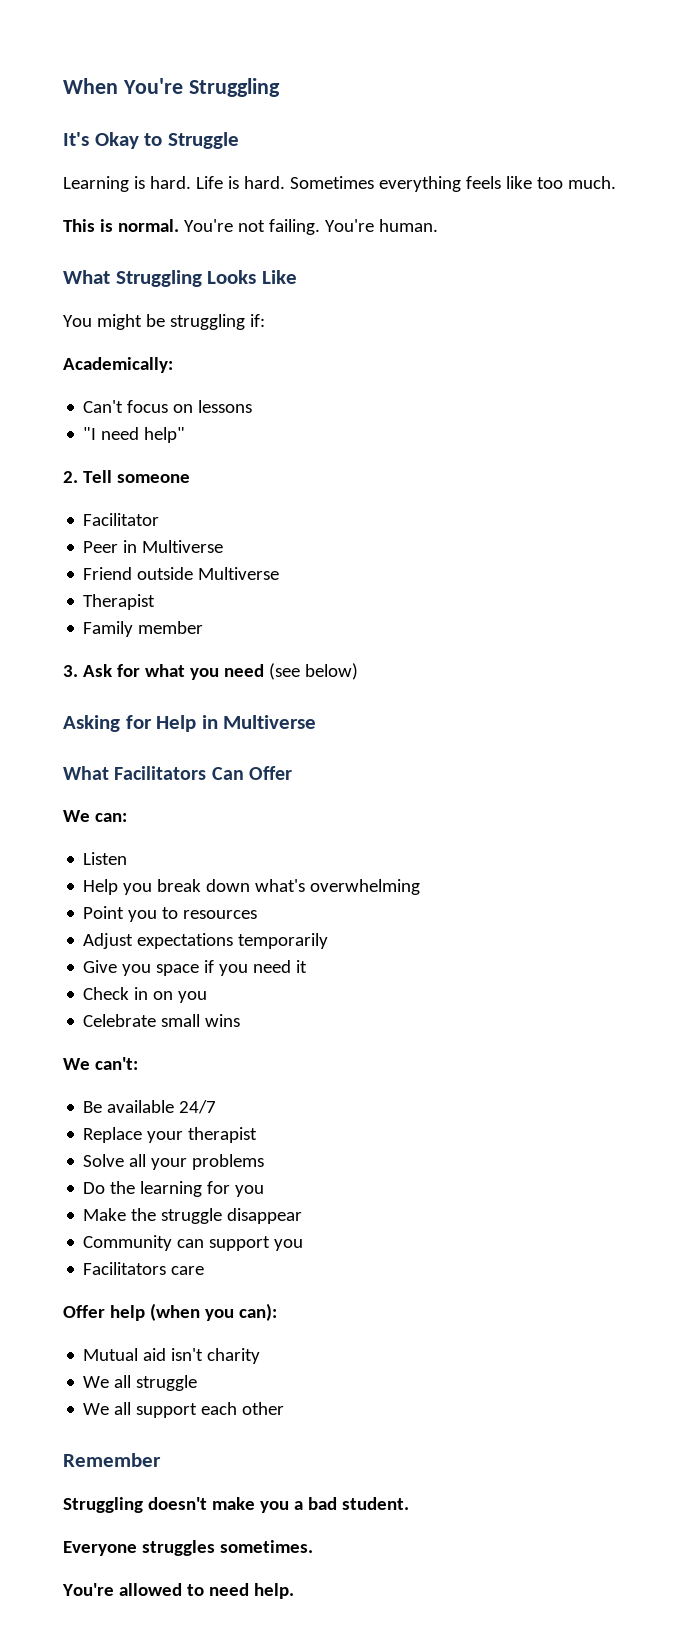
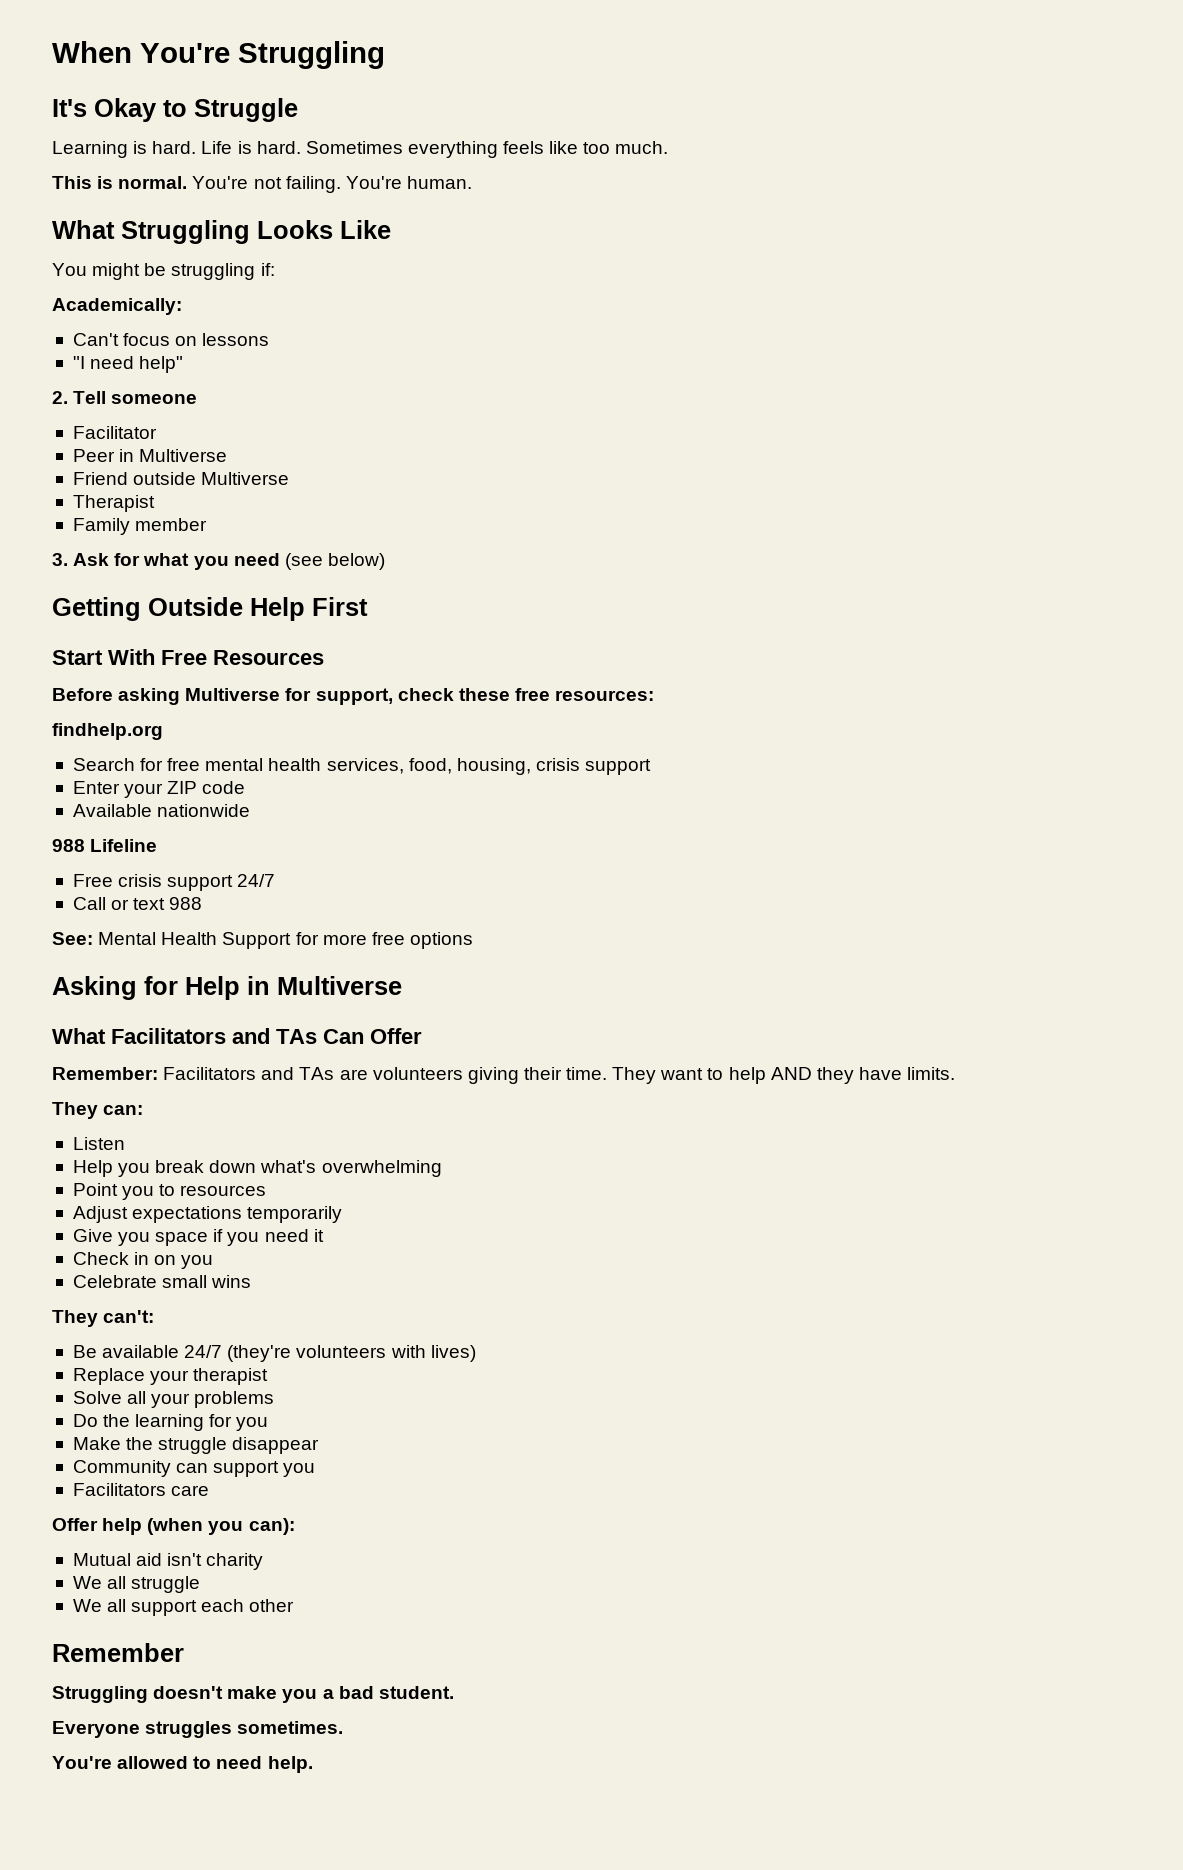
+ Getting Outside Help First
+ Start With Free Resources
+ Before asking Multiverse for support, check these free resources:
+ findhelp.org
+ Search for free mental health services, food, housing, crisis support
+ Enter your ZIP code
+ Available nationwide
+ 988 Lifeline
+ Free crisis support 24/7
+ Call or text 988
+ See: Mental Health Support for more free options
- What Facilitators Can Offer
+ What Facilitators and TAs Can Offer
- We can:
+ Remember: Facilitators and TAs are volunteers giving their time. They want to help AND they have limits.
+ They can:
- We can't:
+ They can't:
- Be available 24/7
+ Be available 24/7 (they're volunteers with lives)

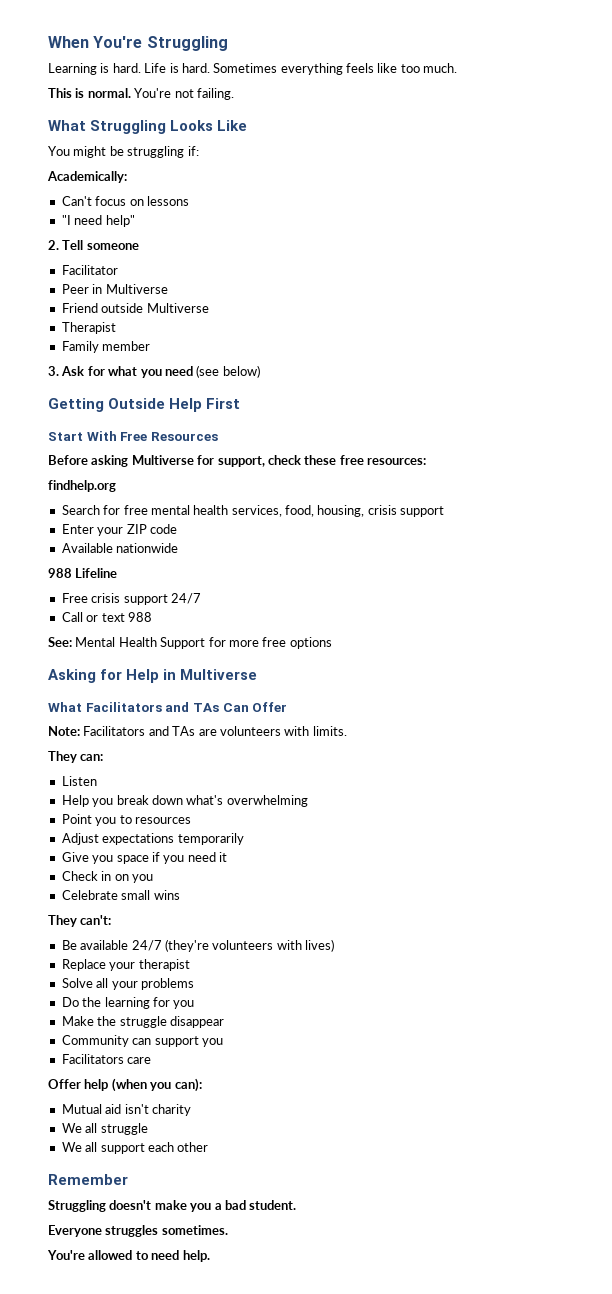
- It's Okay to Struggle
- You're human.
- Remember: Facilitators and TAs are volunteers giving their time. They want to help AND they have limits.
+ Note: Facilitators and TAs are volunteers with limits.

